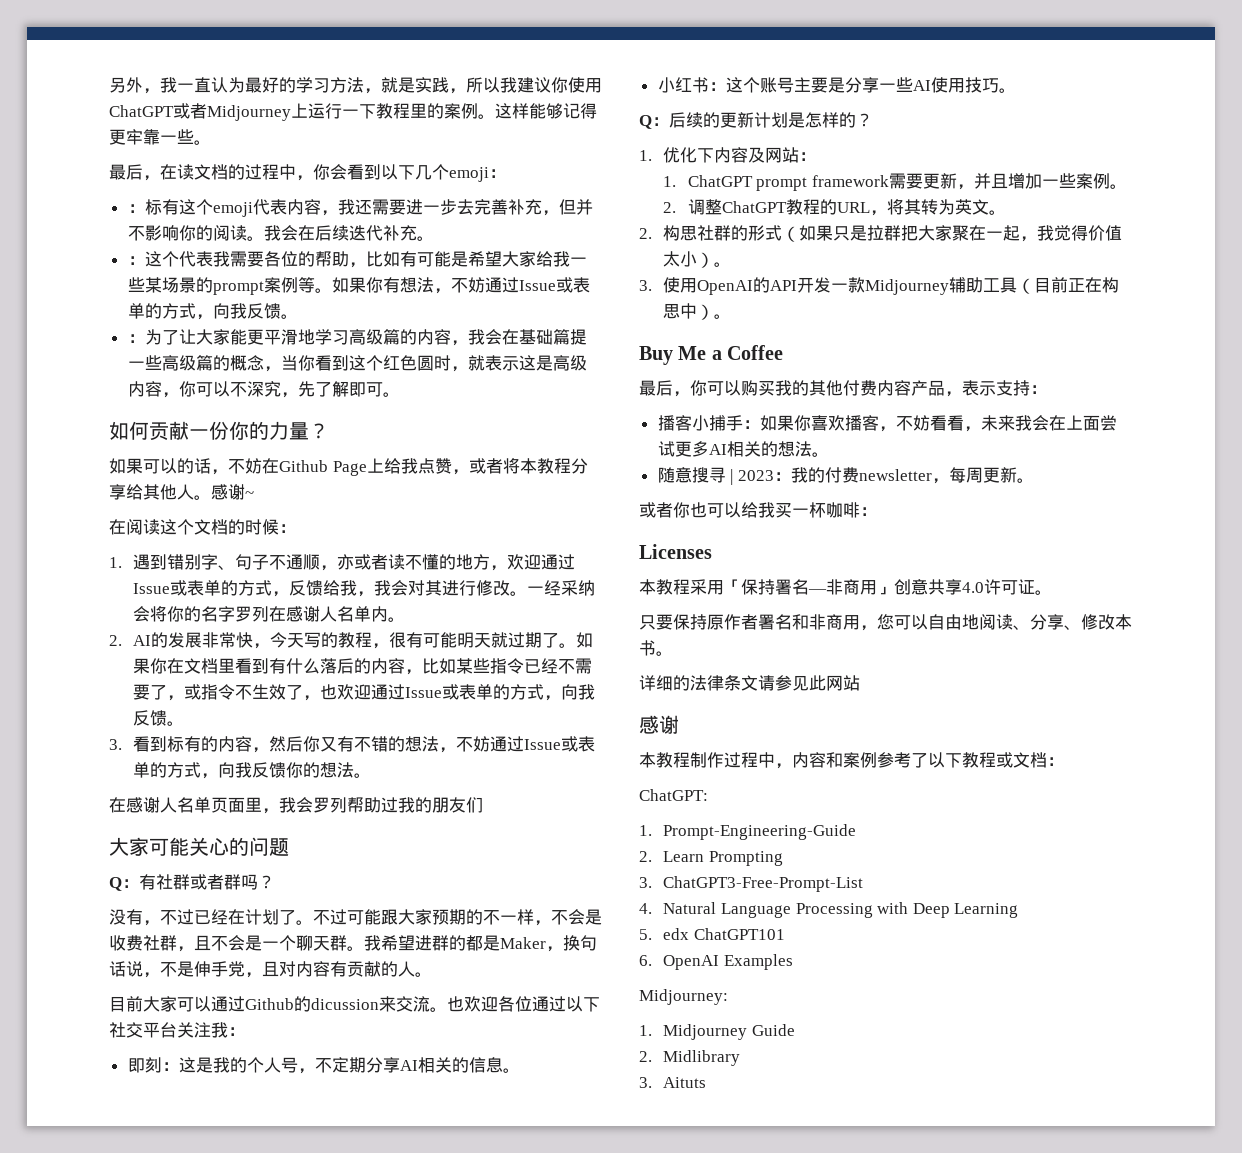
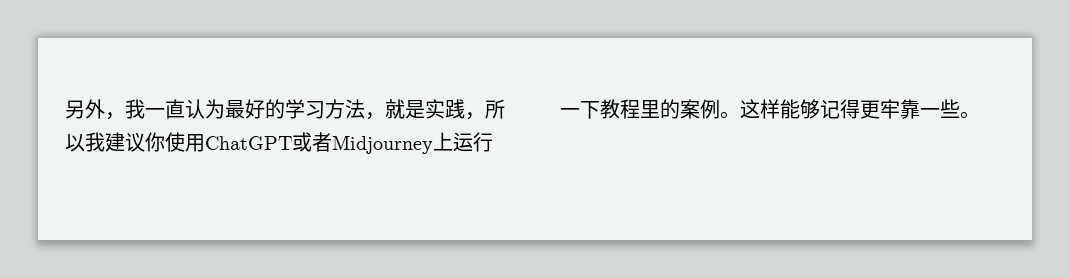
- 最后，在读文档的过程中，你会看到以下几个emoji：
- ：标有这个emoji代表内容，我还需要进一步去完善补充，但并不影响你的阅读。我会在后续迭代补充。
- ：这个代表我需要各位的帮助，比如有可能是希望大家给我一些某场景的prompt案例等。如果你有想法，不妨通过Issue或表单的方式，向我反馈。
- ：为了让大家能更平滑地学习高级篇的内容，我会在基础篇提一些高级篇的概念，当你看到这个红色圆时，就表示这是高级内容，你可以不深究，先了解即可。
- 如何贡献一份你的力量？
- 如果可以的话，不妨在Github Page上给我点赞，或者将本教程分享给其他人。感谢~
- 在阅读这个文档的时候：
- 1.遇到错别字、句子不通顺，亦或者读不懂的地方，欢迎通过Issue或表单的方式，反馈给我，我会对其进行修改。一经采纳会将你的名字罗列在感谢人名单内。
- 2. AI的发展非常快，今天写的教程，很有可能明天就过期了。如果你在文档里看到有什么落后的内容，比如某些指令已经不需要了，或指令不生效了，也欢迎通过Issue或表单的方式，向我反馈。
- 3.看到标有的内容，然后你又有不错的想法，不妨通过Issue或表单的方式，向我反馈你的想法。
- 在感谢人名单页面里，我会罗列帮助过我的朋友们
- 大家可能关心的问题
- Q：有社群或者群吗？
- 没有，不过已经在计划了。不过可能跟大家预期的不一样，不会是收费社群，且不会是一个聊天群。我希望进群的都是Maker，换句话说，不是伸手党，且对内容有贡献的人。
- 目前大家可以通过Github的dicussion来交流。也欢迎各位通过以下社交平台关注我：
- 即刻：这是我的个人号，不定期分享AI相关的信息。
- 小红书：这个账号主要是分享一些AI使用技巧。
- Q：后续的更新计划是怎样的？
- 1.优化下内容及网站：
- 1. ChatGPT prompt framework需要更新，并且增加一些案例。
- 2.调整ChatGPT教程的URL，将其转为英文。
- 2.构思社群的形式（如果只是拉群把大家聚在一起，我觉得价值太小）。
- 3.使用OpenAI的API开发一款Midjourney辅助工具（目前正在构思中）。
- Buy Me a Coffee
- 最后，你可以购买我的其他付费内容产品，表示支持：
- 播客小捕手：如果你喜欢播客，不妨看看，未来我会在上面尝试更多AI相关的想法。
- 随意搜寻 | 2023：我的付费newsletter，每周更新。
- 或者你也可以给我买一杯咖啡：
- Licenses
- 本教程采用「保持署名—非商用」创意共享4.0许可证。
- 只要保持原作者署名和非商用，您可以自由地阅读、分享、修改本书。
- 详细的法律条文请参见此网站
- 感谢
- 本教程制作过程中，内容和案例参考了以下教程或文档：
- ChatGPT:
- 1. Prompt-Engineering-Guide
- 2. Learn Prompting
- 3. ChatGPT3-Free-Prompt-List
- 4. Natural Language Processing with Deep Learning
- 5. edx ChatGPT101
- 6. OpenAI Examples
- Midjourney:
- 1. Midjourney Guide
- 2. Midlibrary
- 3. Aituts

